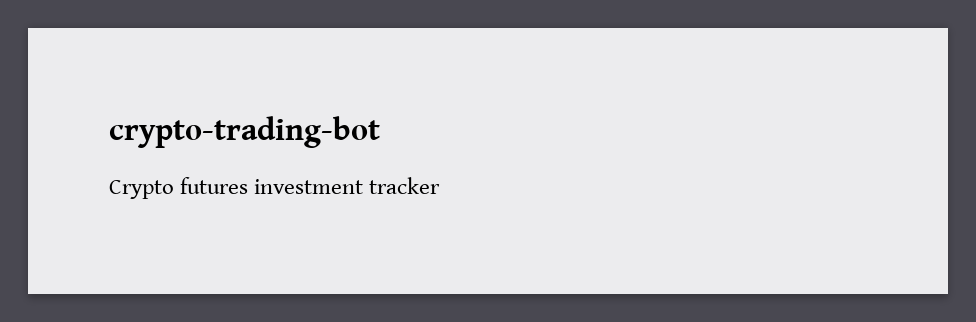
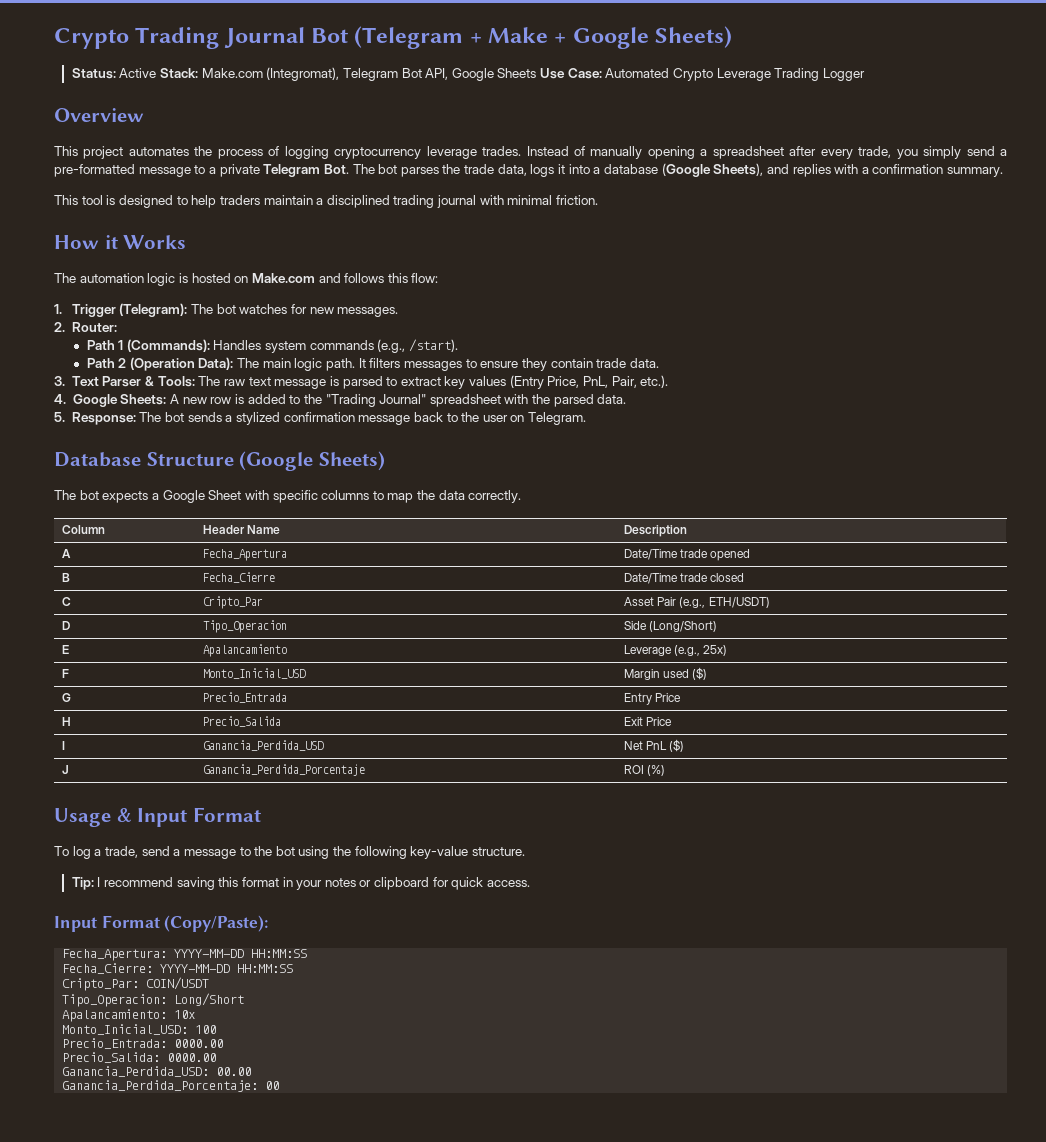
- crypto-trading-bot
- Crypto futures investment tracker
+ Crypto Trading Journal Bot (Telegram + Make + Google Sheets)
+ Status: Active Stack: Make.com (Integromat), Telegram Bot API, Google Sheets Use Case: Automated Crypto Leverage Trading Logger
+ Overview
+ This project automates the process of logging cryptocurrency leverage trades. Instead of manually opening a spreadsheet after every trade, you simply send a pre-formatted message to a private Telegram Bot. The bot parses the trade data, logs it into a database (Google Sheets), and replies with a confirmation summary.
+ This tool is designed to help traders maintain a disciplined trading journal with minimal friction.
+ How it Works
+ The automation logic is hosted on Make.com and follows this flow:
+ 1. Trigger (Telegram): The bot watches for new messages.
+ 2. Router:
+ Path 1 (Commands): Handles system commands (e.g., /start).
+ Path 2 (Operation Data): The main logic path. It filters messages to ensure they contain trade data.
+ 3. Text Parser & Tools: The raw text message is parsed to extract key values (Entry Price, PnL, Pair, etc.).
+ 4. Google Sheets: A new row is added to the "Trading Journal" spreadsheet with the parsed data.
+ 5. Response: The bot sends a stylized confirmation message back to the user on Telegram.
+ Database Structure (Google Sheets)
+ The bot expects a Google Sheet with specific columns to map the data correctly.
+ Column | Header Name | Description
+ A | Fecha_Apertura | Date/Time trade opened
+ B | Fecha_Cierre | Date/Time trade closed
+ C | Cripto_Par | Asset Pair (e.g., ETH/USDT)
+ D | Tipo_Operacion | Side (Long/Short)
+ E | Apalancamiento | Leverage (e.g., 25x)
+ F | Monto_Inicial_USD | Margin used ($)
+ G | Precio_Entrada | Entry Price
+ H | Precio_Salida | Exit Price
+ I | Ganancia_Perdida_USD | Net PnL ($)
+ J | Ganancia_Perdida_Porcentaje | ROI (%)
+ Usage & Input Format
+ To log a trade, send a message to the bot using the following key-value structure.
+ Tip: I recommend saving this format in your notes or clipboard for quick access.
+ Input Format (Copy/Paste):
+ Fecha_Apertura: YYYY-MM-DD HH:MM:SS
+ Fecha_Cierre: YYYY-MM-DD HH:MM:SS
+ Cripto_Par: COIN/USDT
+ Tipo_Operacion: Long/Short
+ Apalancamiento: 10x
+ Monto_Inicial_USD: 100
+ Precio_Entrada: 0000.00
+ Precio_Salida: 0000.00
+ Ganancia_Perdida_USD: 00.00
+ Ganancia_Perdida_Porcentaje: 00

